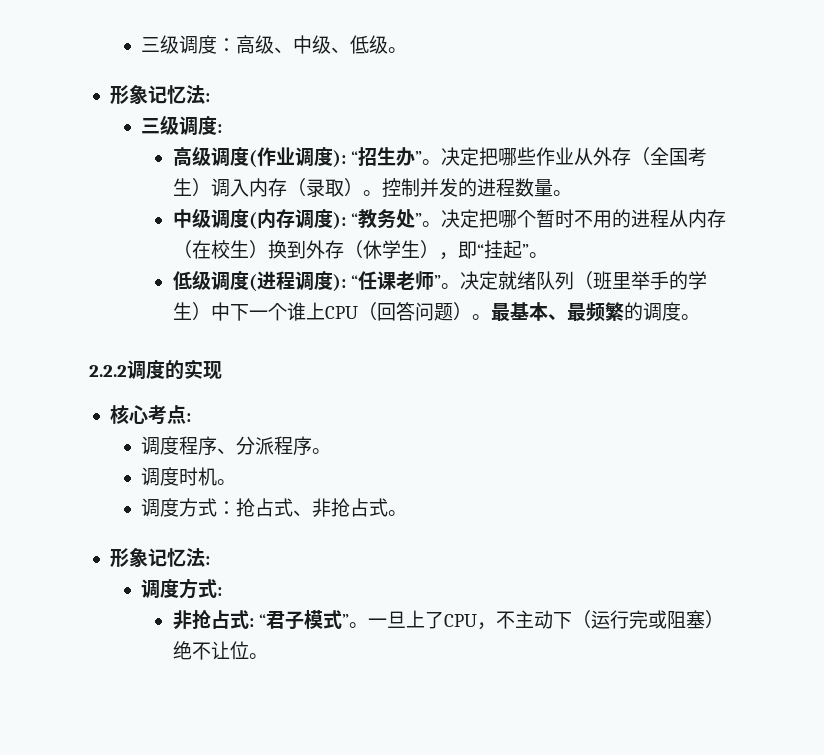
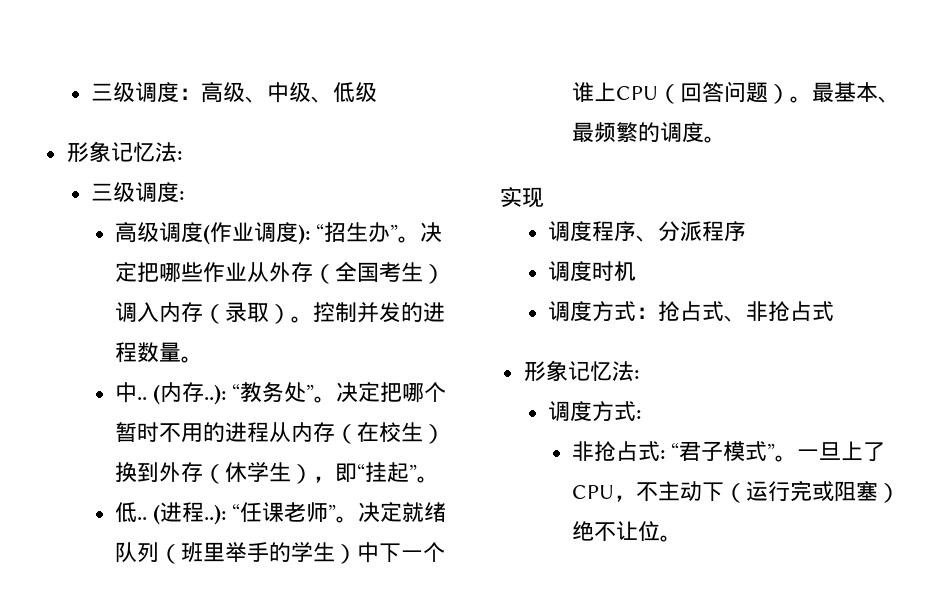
- 三级调度：高级、中级、低级。
+ 三级调度：高级、中级、低级
- 中级调度(内存调度): “教务处”。
+ 中.. (内存..): “教务处”。
- 低级调度(进程调度): “任课老师”。
+ 低.. (进程..): “任课老师”。
- 2.2.2调度的实现
+ 实现
- 核心考点:
- 调度程序、分派程序。
+ 调度程序、分派程序
- 调度时机。
+ 调度时机
- 调度方式：抢占式、非抢占式。
+ 调度方式：抢占式、非抢占式

